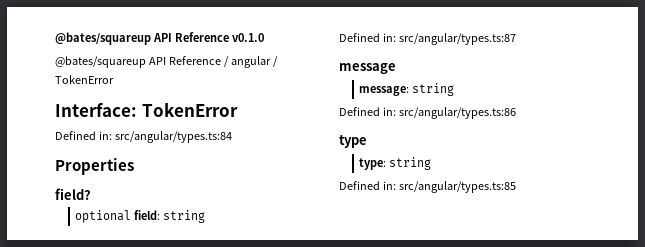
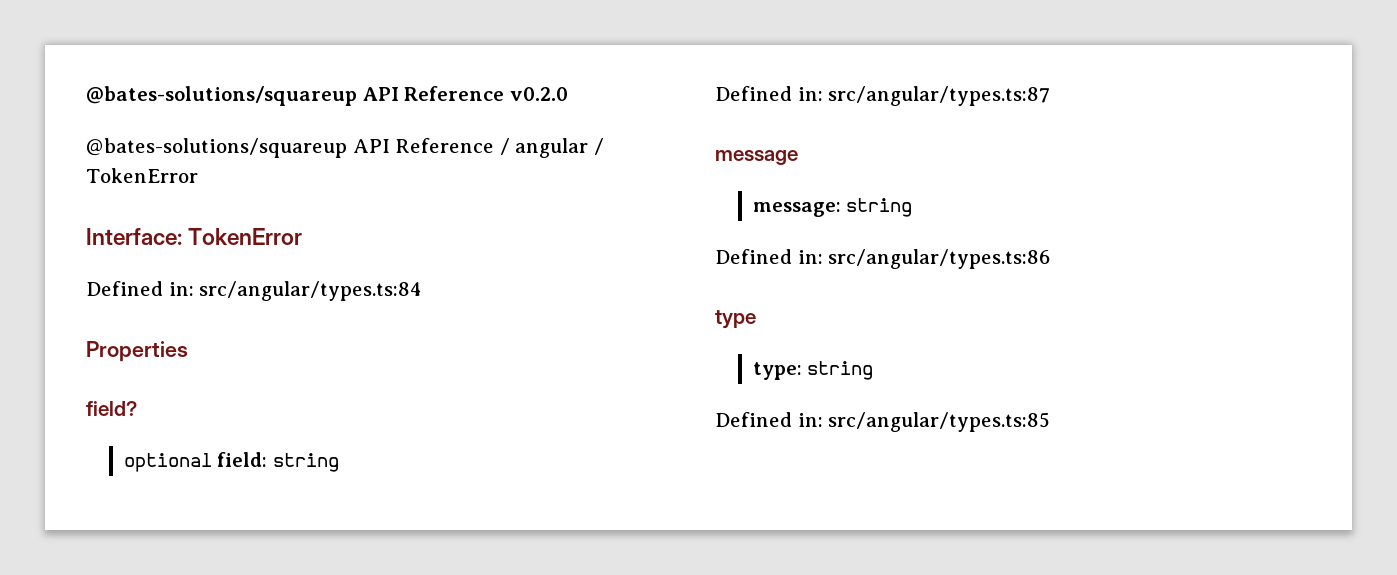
- @bates/squareup API Reference v0.1.0
- @bates/squareup API Reference / angular / TokenError
+ @bates-solutions/squareup API Reference v0.2.0
+ @bates-solutions/squareup API Reference / angular / TokenError

